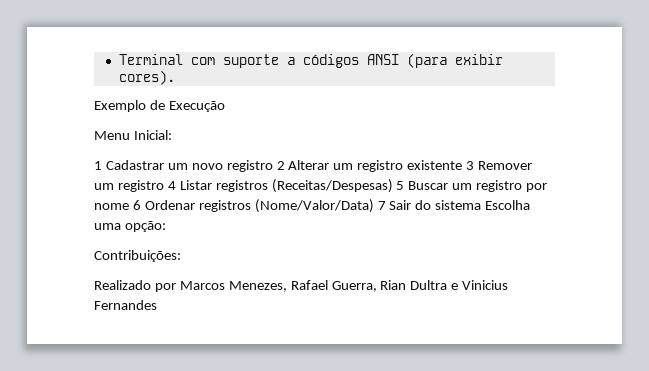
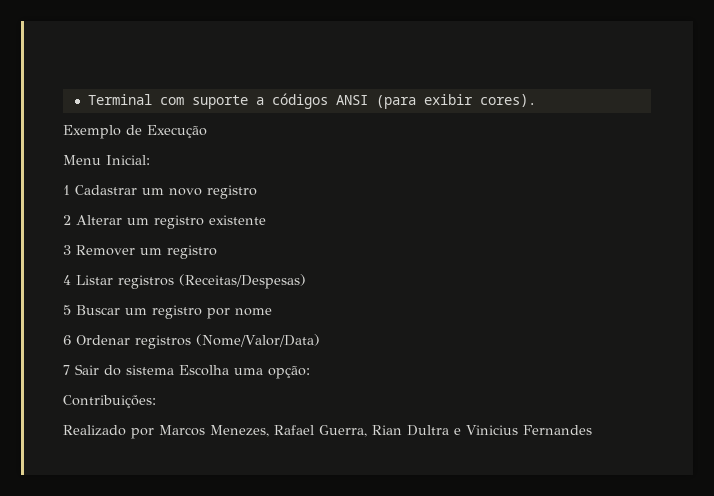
- 1 Cadastrar um novo registro 2 Alterar um registro existente 3 Remover um registro 4 Listar registros (Receitas/Despesas) 5 Buscar um registro por nome 6 Ordenar registros (Nome/Valor/Data) 7 Sair do sistema Escolha uma opção:
+ 1 Cadastrar um novo registro
+ 2 Alterar um registro existente
+ 3 Remover um registro
+ 4 Listar registros (Receitas/Despesas)
+ 5 Buscar um registro por nome
+ 6 Ordenar registros (Nome/Valor/Data)
+ 7 Sair do sistema Escolha uma opção:

